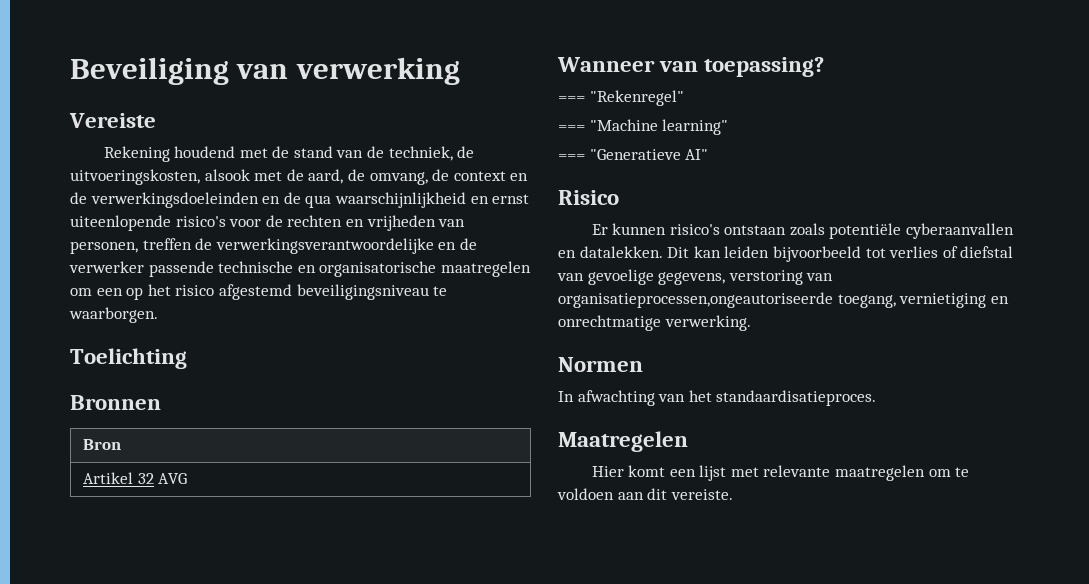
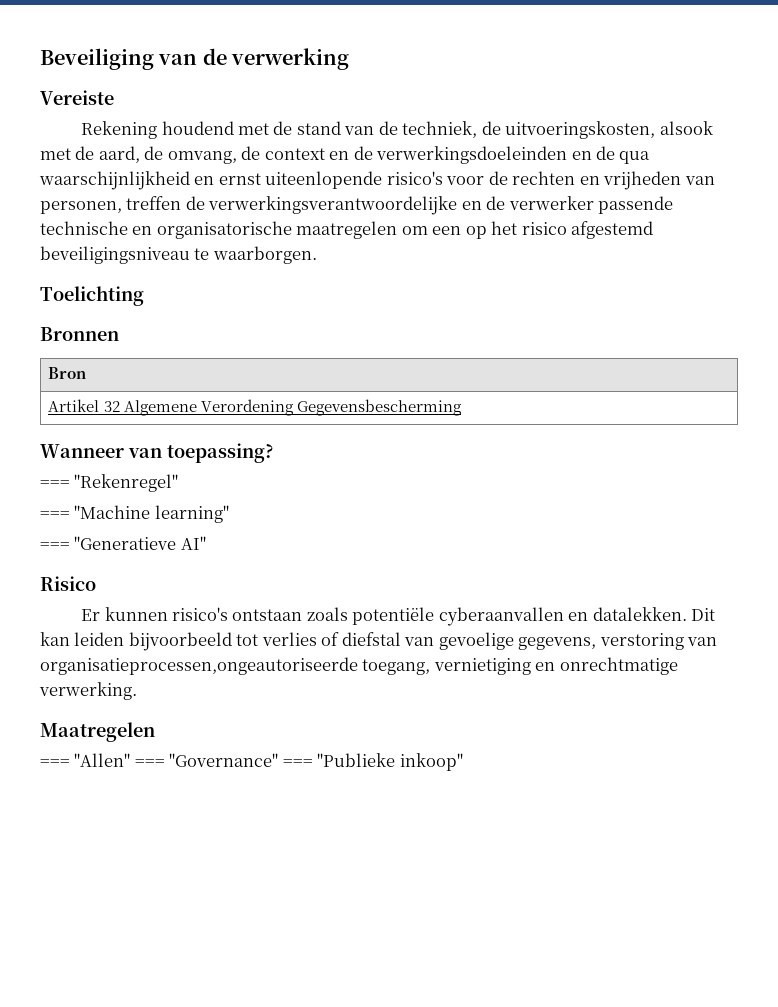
- Beveiliging van verwerking
+ Beveiliging van de verwerking
- Artikel 32 AVG
+ Artikel 32 Algemene Verordening Gegevensbescherming
- Normen
- In afwachting van het standaardisatieproces.
  Maatregelen
- Hier komt een lijst met relevante maatregelen om te voldoen aan dit vereiste.
+ === "Allen" === "Governance" === "Publieke inkoop"

